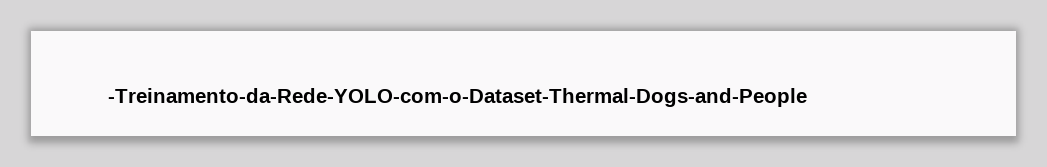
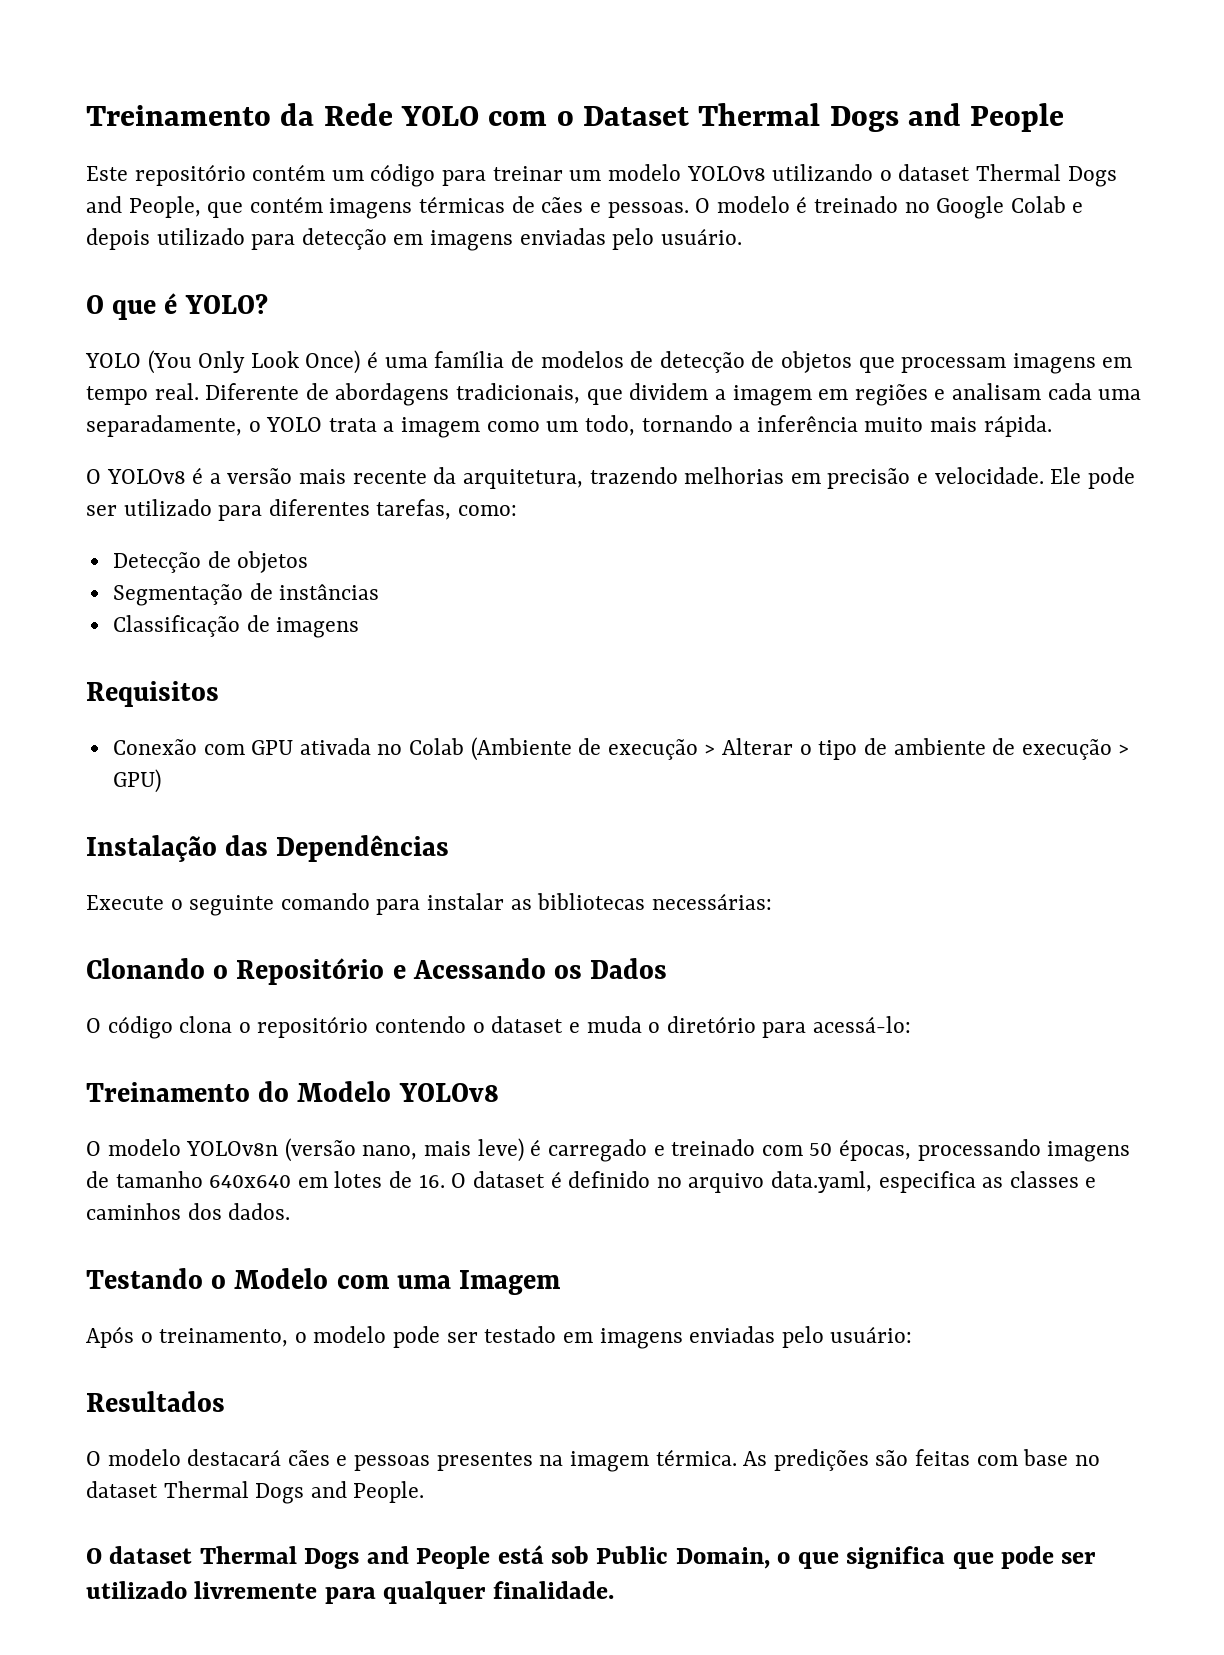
- -Treinamento-da-Rede-YOLO-com-o-Dataset-Thermal-Dogs-and-People
+ Treinamento da Rede YOLO com o Dataset Thermal Dogs and People
+ Este repositório contém um código para treinar um modelo YOLOv8 utilizando o dataset Thermal Dogs and People, que contém imagens térmicas de cães e pessoas. O modelo é treinado no Google Colab e depois utilizado para detecção em imagens enviadas pelo usuário.
+ O que é YOLO?
+ YOLO (You Only Look Once) é uma família de modelos de detecção de objetos que processam imagens em tempo real. Diferente de abordagens tradicionais, que dividem a imagem em regiões e analisam cada uma separadamente, o YOLO trata a imagem como um todo, tornando a inferência muito mais rápida.
+ O YOLOv8 é a versão mais recente da arquitetura, trazendo melhorias em precisão e velocidade. Ele pode ser utilizado para diferentes tarefas, como:
+ Detecção de objetos
+ Segmentação de instâncias
+ Classificação de imagens
+ Requisitos
+ Conexão com GPU ativada no Colab (Ambiente de execução > Alterar o tipo de ambiente de execução > GPU)
+ Instalação das Dependências
+ Execute o seguinte comando para instalar as bibliotecas necessárias:
+ Clonando o Repositório e Acessando os Dados
+ O código clona o repositório contendo o dataset e muda o diretório para acessá-lo:
+ Treinamento do Modelo YOLOv8
+ O modelo YOLOv8n (versão nano, mais leve) é carregado e treinado com 50 épocas, processando imagens de tamanho 640x640 em lotes de 16. O dataset é definido no arquivo data.yaml, especifica as classes e caminhos dos dados.
+ Testando o Modelo com uma Imagem
+ Após o treinamento, o modelo pode ser testado em imagens enviadas pelo usuário:
+ Resultados
+ O modelo destacará cães e pessoas presentes na imagem térmica. As predições são feitas com base no dataset Thermal Dogs and People.
+ O dataset Thermal Dogs and People está sob Public Domain, o que significa que pode ser utilizado livremente para qualquer finalidade.

